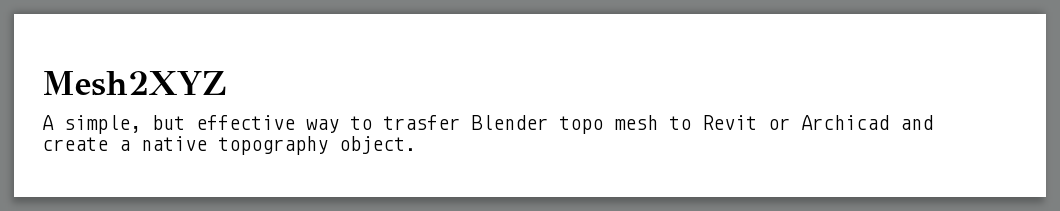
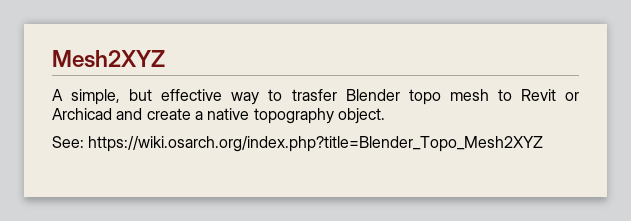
+ See: https://wiki.osarch.org/index.php?title=Blender_Topo_Mesh2XYZ

